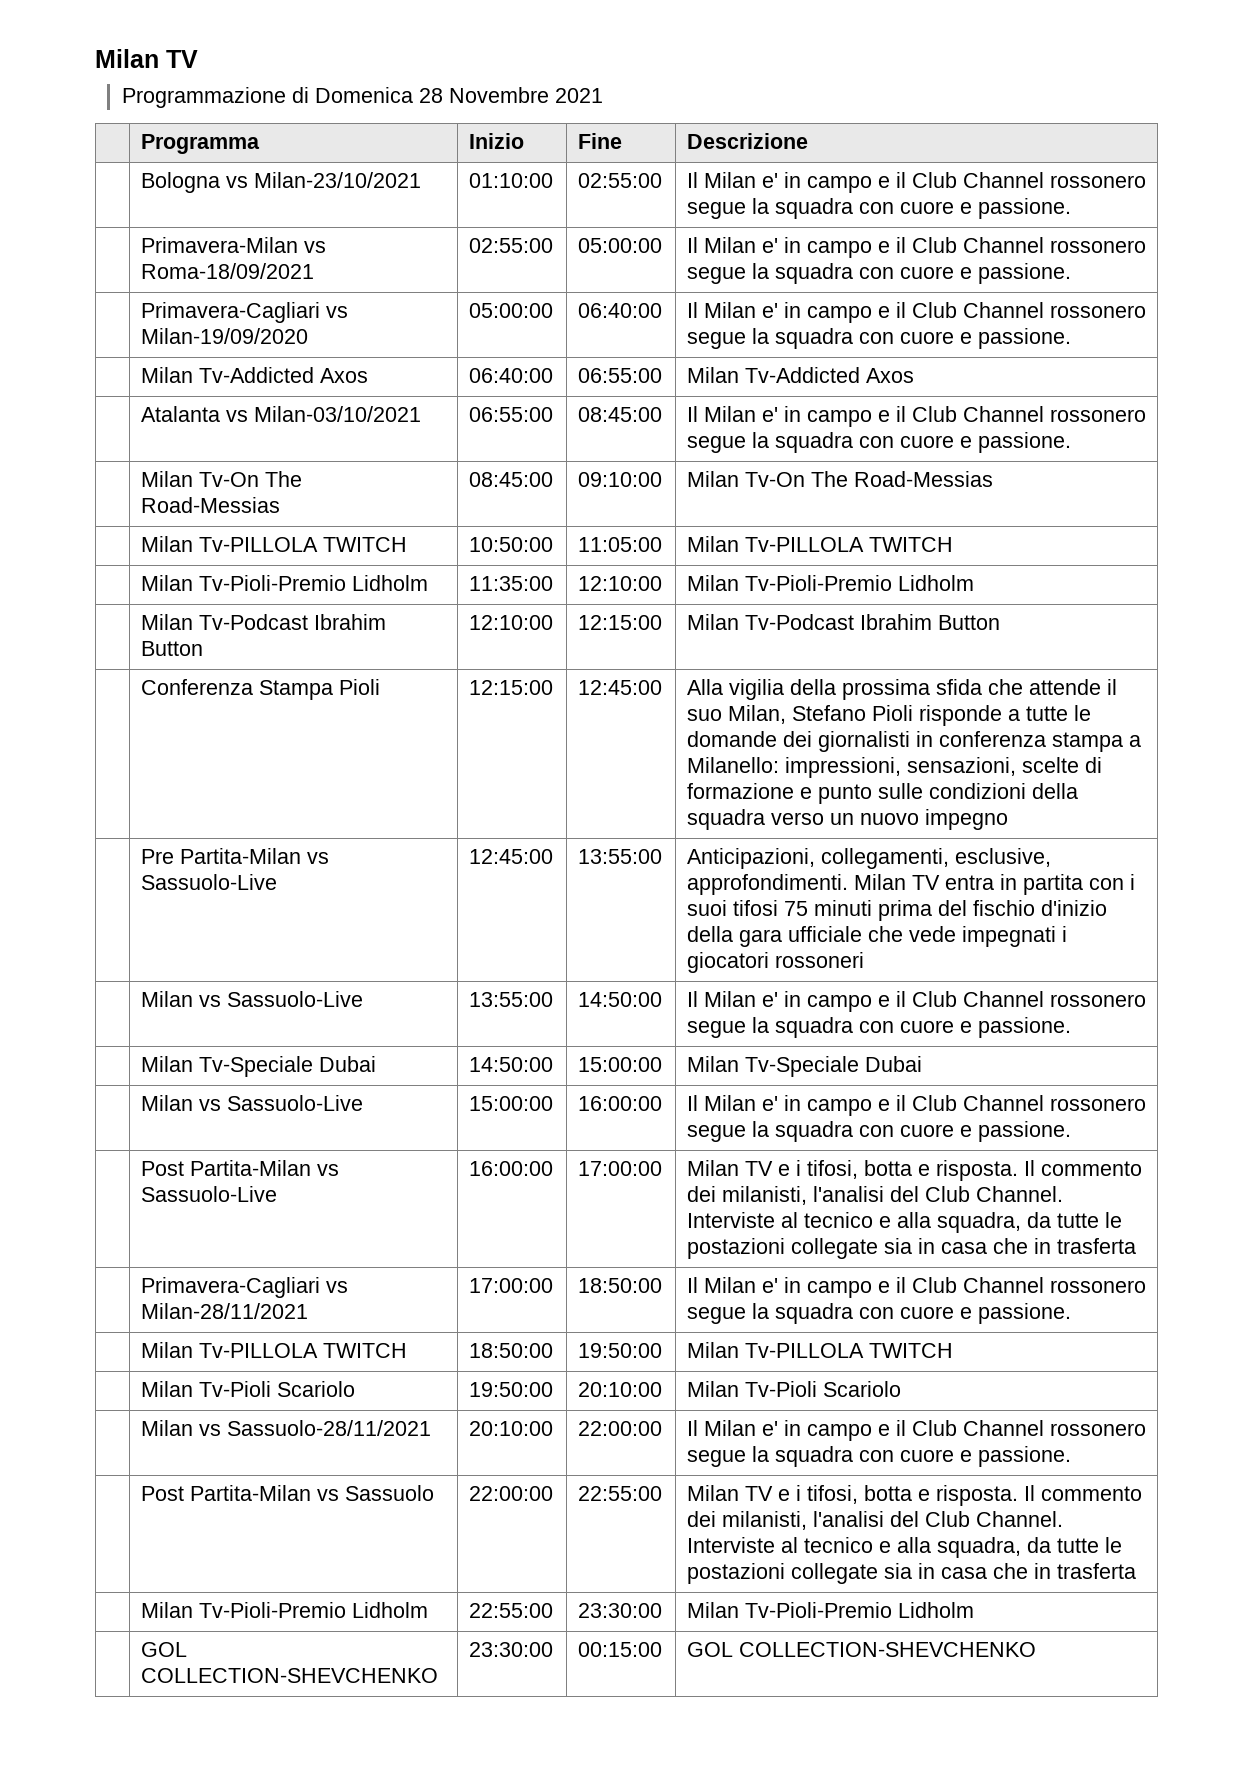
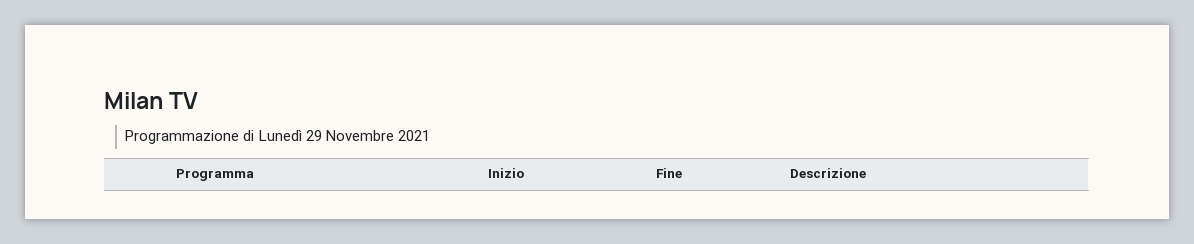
- Programmazione di Domenica 28 Novembre 2021
+ Programmazione di Lunedì 29 Novembre 2021
- | Bologna vs Milan-23/10/2021 | 01:10:00 | 02:55:00 | Il Milan e' in campo e il Club Channel rossonero segue la squadra con cuore e passione.
- | Primavera-Milan vs Roma-18/09/2021 | 02:55:00 | 05:00:00 | Il Milan e' in campo e il Club Channel rossonero segue la squadra con cuore e passione.
- | Primavera-Cagliari vs Milan-19/09/2020 | 05:00:00 | 06:40:00 | Il Milan e' in campo e il Club Channel rossonero segue la squadra con cuore e passione.
- | Milan Tv-Addicted Axos | 06:40:00 | 06:55:00 | Milan Tv-Addicted Axos
- | Atalanta vs Milan-03/10/2021 | 06:55:00 | 08:45:00 | Il Milan e' in campo e il Club Channel rossonero segue la squadra con cuore e passione.
- | Milan Tv-On The Road-Messias | 08:45:00 | 09:10:00 | Milan Tv-On The Road-Messias
- | Milan Tv-PILLOLA TWITCH | 10:50:00 | 11:05:00 | Milan Tv-PILLOLA TWITCH
- | Milan Tv-Pioli-Premio Lidholm | 11:35:00 | 12:10:00 | Milan Tv-Pioli-Premio Lidholm
- | Milan Tv-Podcast Ibrahim Button | 12:10:00 | 12:15:00 | Milan Tv-Podcast Ibrahim Button
- | Conferenza Stampa Pioli | 12:15:00 | 12:45:00 | Alla vigilia della prossima sfida che attende il suo Milan, Stefano Pioli risponde a tutte le domande dei giornalisti in conferenza stampa a Milanello: impressioni, sensazioni, scelte di formazione e punto sulle condizioni della squadra verso un nuovo impegno
- | Pre Partita-Milan vs Sassuolo-Live | 12:45:00 | 13:55:00 | Anticipazioni, collegamenti, esclusive, approfondimenti. Milan TV entra in partita con i suoi tifosi 75 minuti prima del fischio d'inizio della gara ufficiale che vede impegnati i giocatori rossoneri
- | Milan vs Sassuolo-Live | 13:55:00 | 14:50:00 | Il Milan e' in campo e il Club Channel rossonero segue la squadra con cuore e passione.
- | Milan Tv-Speciale Dubai | 14:50:00 | 15:00:00 | Milan Tv-Speciale Dubai
- | Milan vs Sassuolo-Live | 15:00:00 | 16:00:00 | Il Milan e' in campo e il Club Channel rossonero segue la squadra con cuore e passione.
- | Post Partita-Milan vs Sassuolo-Live | 16:00:00 | 17:00:00 | Milan TV e i tifosi, botta e risposta. Il commento dei milanisti, l'analisi del Club Channel. Interviste al tecnico e alla squadra, da tutte le postazioni collegate sia in casa che in trasferta
- | Primavera-Cagliari vs Milan-28/11/2021 | 17:00:00 | 18:50:00 | Il Milan e' in campo e il Club Channel rossonero segue la squadra con cuore e passione.
- | Milan Tv-PILLOLA TWITCH | 18:50:00 | 19:50:00 | Milan Tv-PILLOLA TWITCH
- | Milan Tv-Pioli Scariolo | 19:50:00 | 20:10:00 | Milan Tv-Pioli Scariolo
- | Milan vs Sassuolo-28/11/2021 | 20:10:00 | 22:00:00 | Il Milan e' in campo e il Club Channel rossonero segue la squadra con cuore e passione.
- | Post Partita-Milan vs Sassuolo | 22:00:00 | 22:55:00 | Milan TV e i tifosi, botta e risposta. Il commento dei milanisti, l'analisi del Club Channel. Interviste al tecnico e alla squadra, da tutte le postazioni collegate sia in casa che in trasferta
- | Milan Tv-Pioli-Premio Lidholm | 22:55:00 | 23:30:00 | Milan Tv-Pioli-Premio Lidholm
- | GOL COLLECTION-SHEVCHENKO | 23:30:00 | 00:15:00 | GOL COLLECTION-SHEVCHENKO

